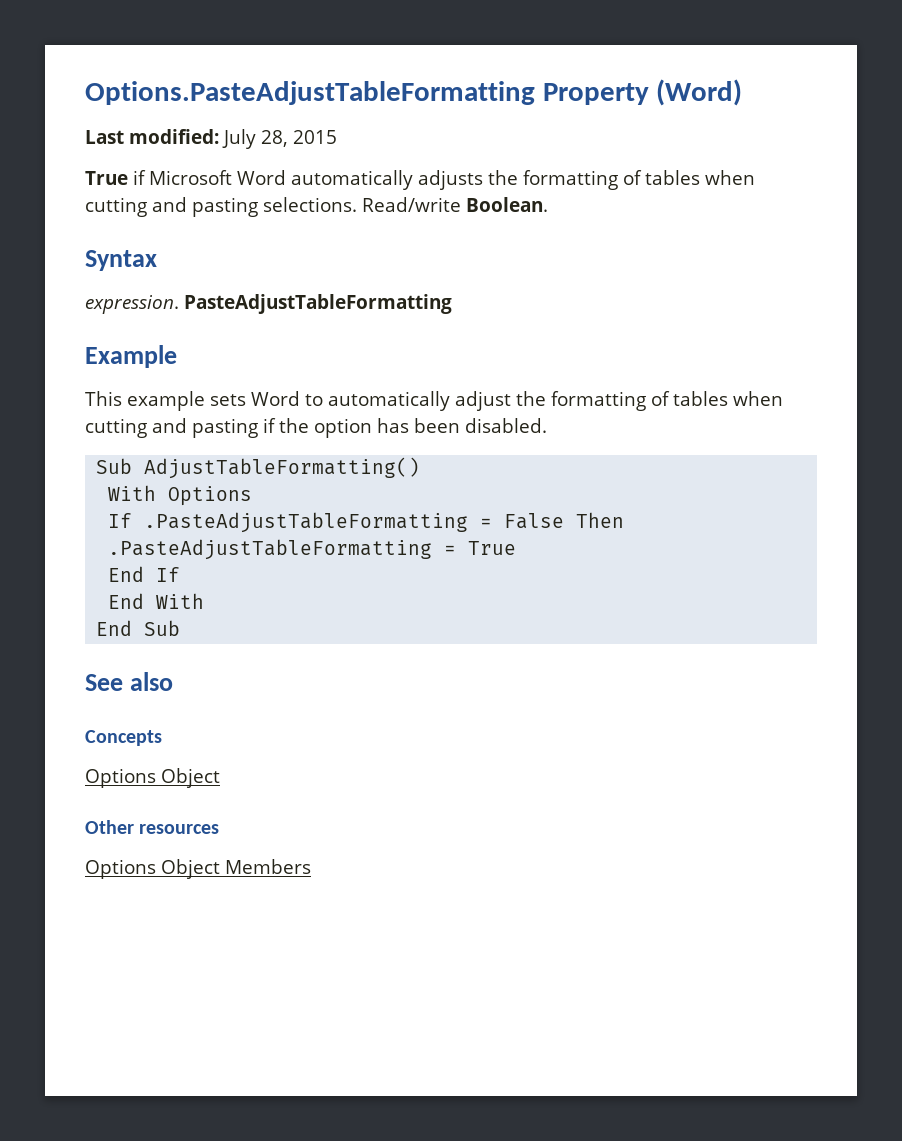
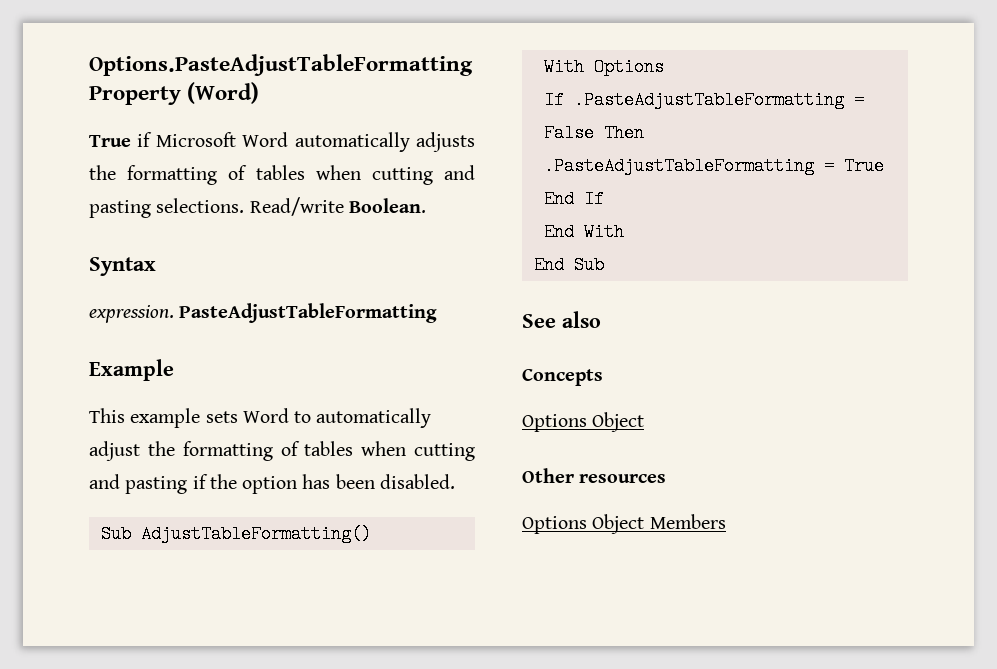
- Last modified: July 28, 2015

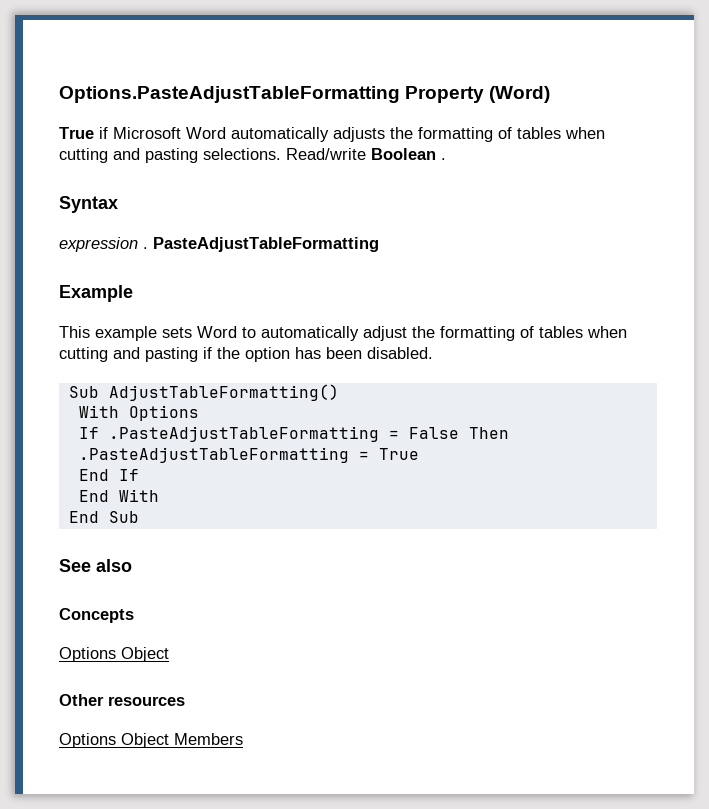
- Read/write Boolean.
+ Read/write Boolean .
- expression.
+ expression .

